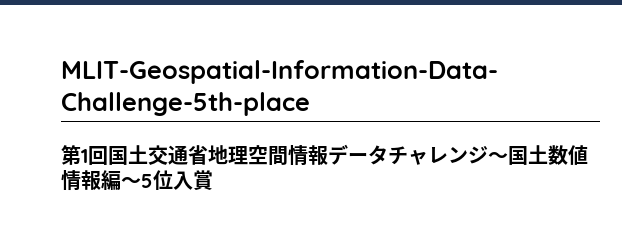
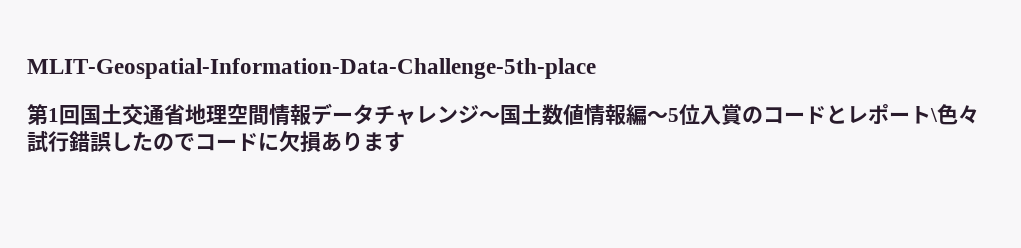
- 第1回国土交通省地理空間情報データチャレンジ～国土数値情報編～5位入賞
+ 第1回国土交通省地理空間情報データチャレンジ～国土数値情報編～5位入賞のコードとレポート\色々試行錯誤したのでコードに欠損あります

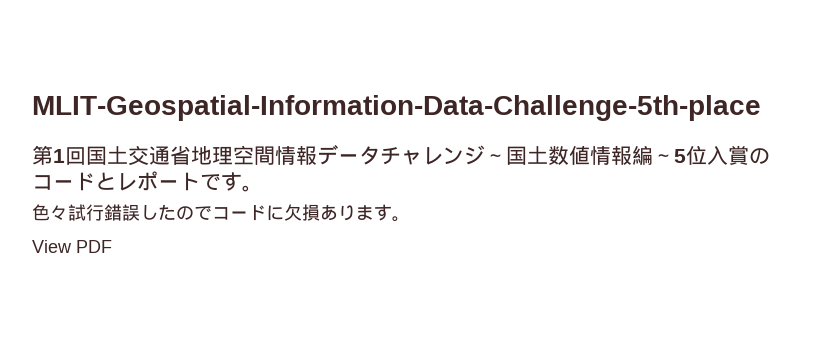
- 第1回国土交通省地理空間情報データチャレンジ～国土数値情報編～5位入賞のコードとレポート\色々試行錯誤したのでコードに欠損あります
+ 第1回国土交通省地理空間情報データチャレンジ～国土数値情報編～5位入賞のコードとレポートです。
+ 色々試行錯誤したのでコードに欠損あります。
+ View PDF

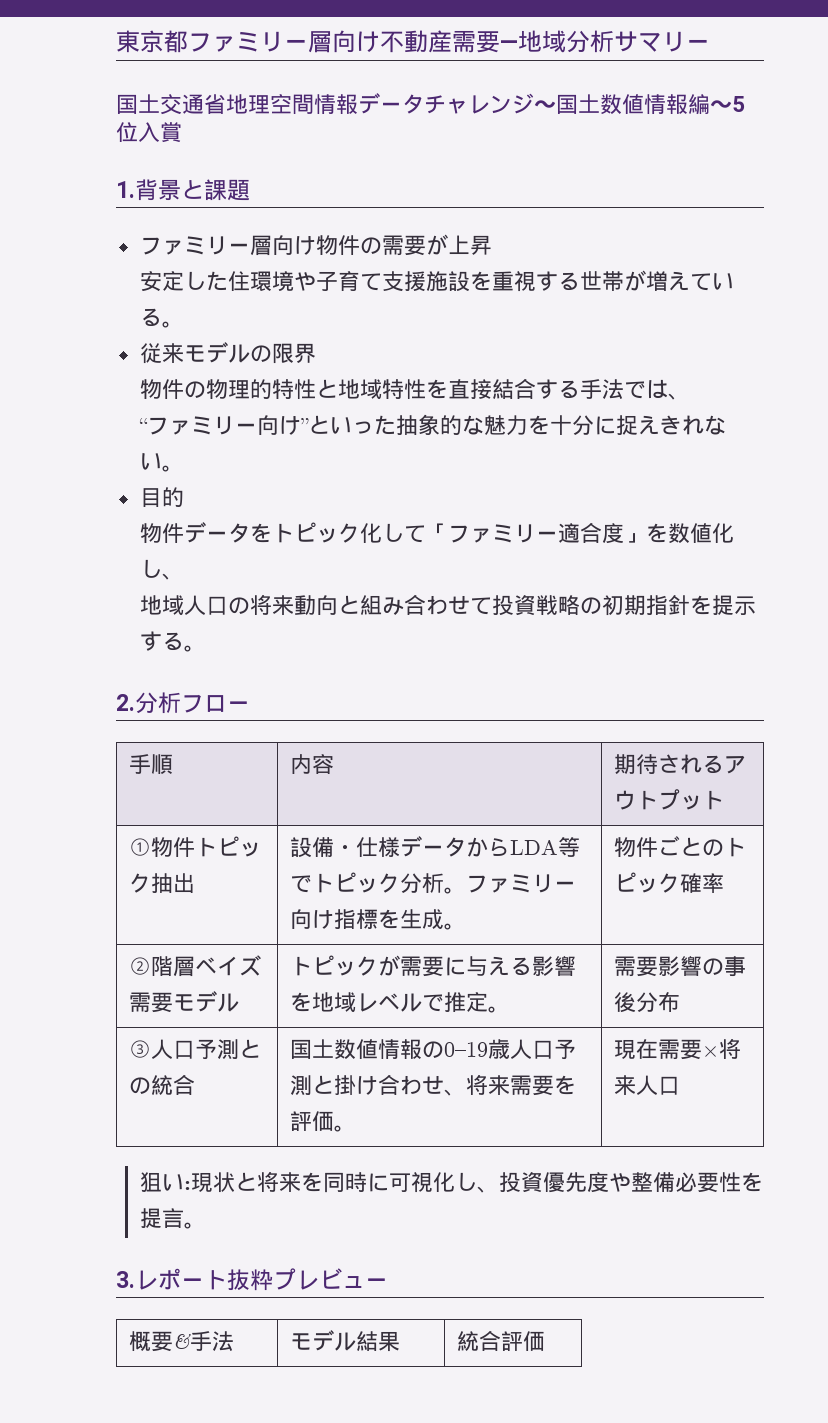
- MLIT-Geospatial-Information-Data-Challenge-5th-place
- 第1回国土交通省地理空間情報データチャレンジ～国土数値情報編～5位入賞のコードとレポートです。
- 色々試行錯誤したのでコードに欠損あります。
- View PDF
+ 東京都ファミリー層向け不動産需要―地域分析サマリー
+ 国土交通省地理空間情報データチャレンジ〜国土数値情報編〜5位入賞
+ 1.背景と課題
+ ファミリー層向け物件の需要が上昇
+ 安定した住環境や子育て支援施設を重視する世帯が増えている。
+ 従来モデルの限界
+ 物件の物理的特性と地域特性を直接結合する手法では、
+ “ファミリー向け”といった抽象的な魅力を十分に捉えきれない。
+ 目的
+ 物件データをトピック化して「ファミリー適合度」を数値化し、
+ 地域人口の将来動向と組み合わせて投資戦略の初期指針を提示する。
+ 2.分析フロー
+ 手順 | 内容 | 期待されるアウトプット
+ ①物件トピック抽出 | 設備・仕様データからLDA等でトピック分析。ファミリー向け指標を生成。 | 物件ごとのトピック確率
+ ②階層ベイズ需要モデル | トピックが需要に与える影響を地域レベルで推定。 | 需要影響の事後分布
+ ③人口予測との統合 | 国土数値情報の0–19歳人口予測と掛け合わせ、将来需要を評価。 | 現在需要×将来人口
+ 狙い:現状と将来を同時に可視化し、投資優先度や整備必要性を提言。
+ 3.レポート抜粋プレビュー
+ 概要&手法 | モデル結果 | 統合評価

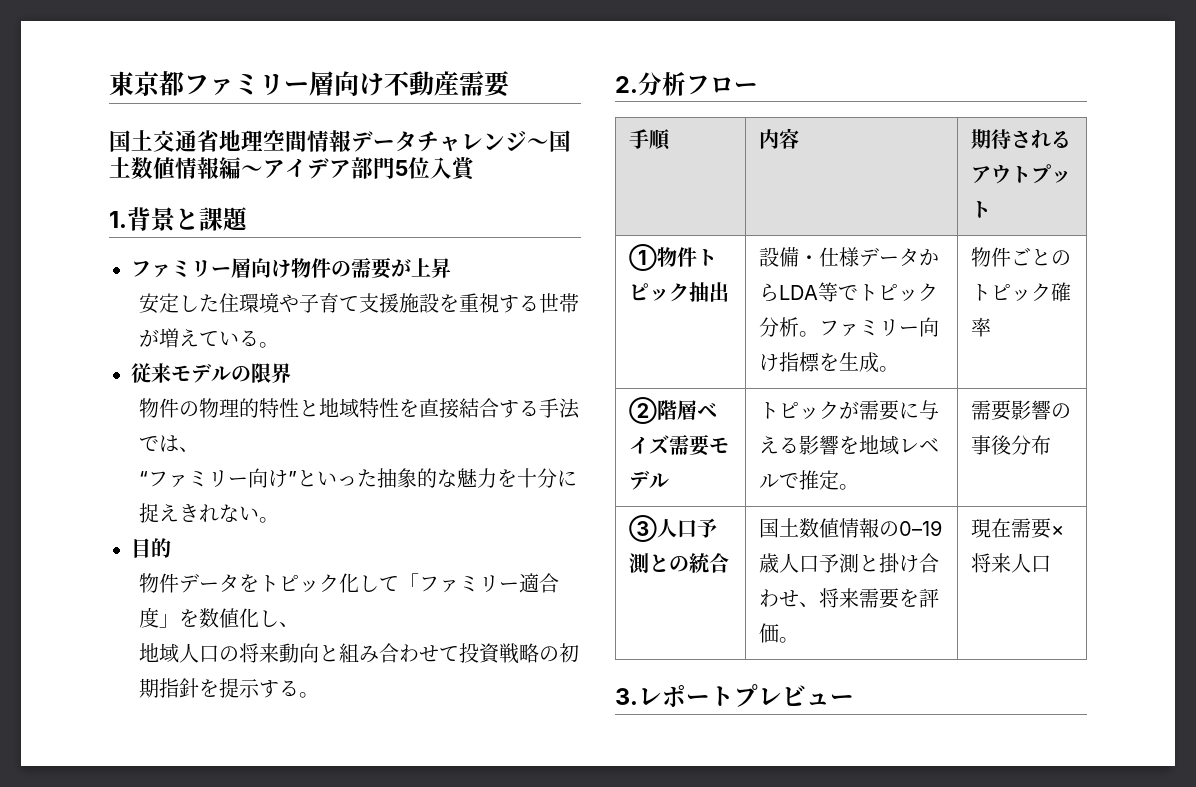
- 東京都ファミリー層向け不動産需要―地域分析サマリー
+ 東京都ファミリー層向け不動産需要
- 国土交通省地理空間情報データチャレンジ〜国土数値情報編〜5位入賞
+ 国土交通省地理空間情報データチャレンジ〜国土数値情報編〜アイデア部門5位入賞
- 狙い:現状と将来を同時に可視化し、投資優先度や整備必要性を提言。
- 3.レポート抜粋プレビュー
+ 3.レポートプレビュー
- 概要&手法 | モデル結果 | 統合評価

